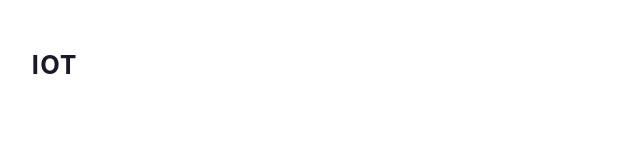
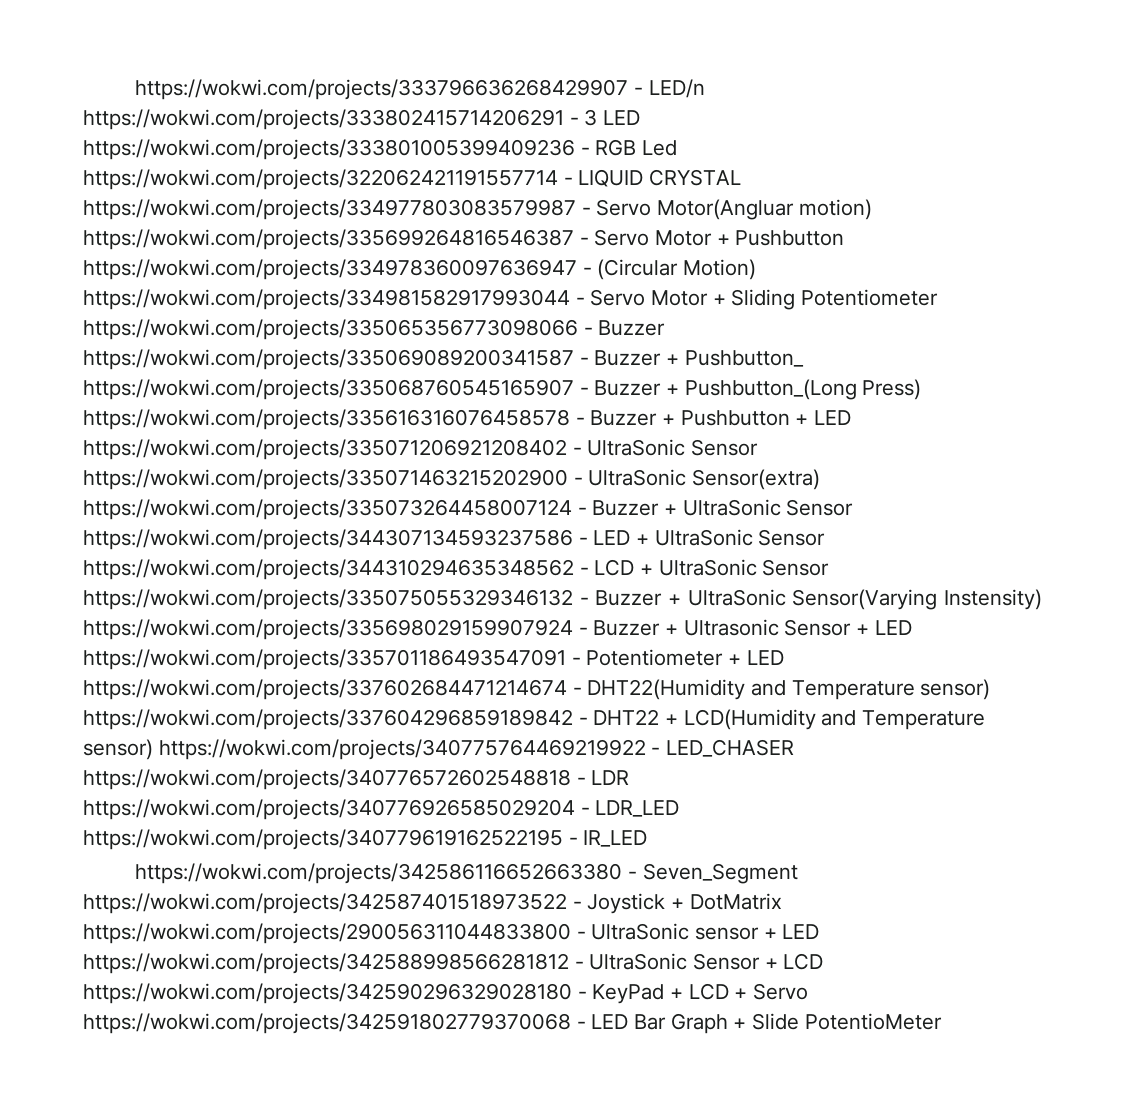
- IOT
+ https://wokwi.com/projects/333796636268429907 - LED/n https://wokwi.com/projects/333802415714206291 - 3 LED https://wokwi.com/projects/333801005399409236 - RGB Led https://wokwi.com/projects/322062421191557714 - LIQUID CRYSTAL https://wokwi.com/projects/334977803083579987 - Servo Motor(Angluar motion) https://wokwi.com/projects/335699264816546387 - Servo Motor + Pushbutton https://wokwi.com/projects/334978360097636947 - (Circular Motion) https://wokwi.com/projects/334981582917993044 - Servo Motor + Sliding Potentiometer https://wokwi.com/projects/335065356773098066 - Buzzer https://wokwi.com/projects/335069089200341587 - Buzzer + Pushbutton_ https://wokwi.com/projects/335068760545165907 - Buzzer + Pushbutton_(Long Press) https://wokwi.com/projects/335616316076458578 - Buzzer + Pushbutton + LED https://wokwi.com/projects/335071206921208402 - UltraSonic Sensor https://wokwi.com/projects/335071463215202900 - UltraSonic Sensor(extra) https://wokwi.com/projects/335073264458007124 - Buzzer + UltraSonic Sensor https://wokwi.com/projects/344307134593237586 - LED + UltraSonic Sensor https://wokwi.com/projects/344310294635348562 - LCD + UltraSonic Sensor https://wokwi.com/projects/335075055329346132 - Buzzer + UltraSonic Sensor(Varying Instensity) https://wokwi.com/projects/335698029159907924 - Buzzer + Ultrasonic Sensor + LED https://wokwi.com/projects/335701186493547091 - Potentiometer + LED https://wokwi.com/projects/337602684471214674 - DHT22(Humidity and Temperature sensor) https://wokwi.com/projects/337604296859189842 - DHT22 + LCD(Humidity and Temperature sensor) https://wokwi.com/projects/340775764469219922 - LED_CHASER https://wokwi.com/projects/340776572602548818 - LDR https://wokwi.com/projects/340776926585029204 - LDR_LED https://wokwi.com/projects/340779619162522195 - IR_LED
+ https://wokwi.com/projects/342586116652663380 - Seven_Segment https://wokwi.com/projects/342587401518973522 - Joystick + DotMatrix https://wokwi.com/projects/290056311044833800 - UltraSonic sensor + LED https://wokwi.com/projects/342588998566281812 - UltraSonic Sensor + LCD https://wokwi.com/projects/342590296329028180 - KeyPad + LCD + Servo https://wokwi.com/projects/342591802779370068 - LED Bar Graph + Slide PotentioMeter

